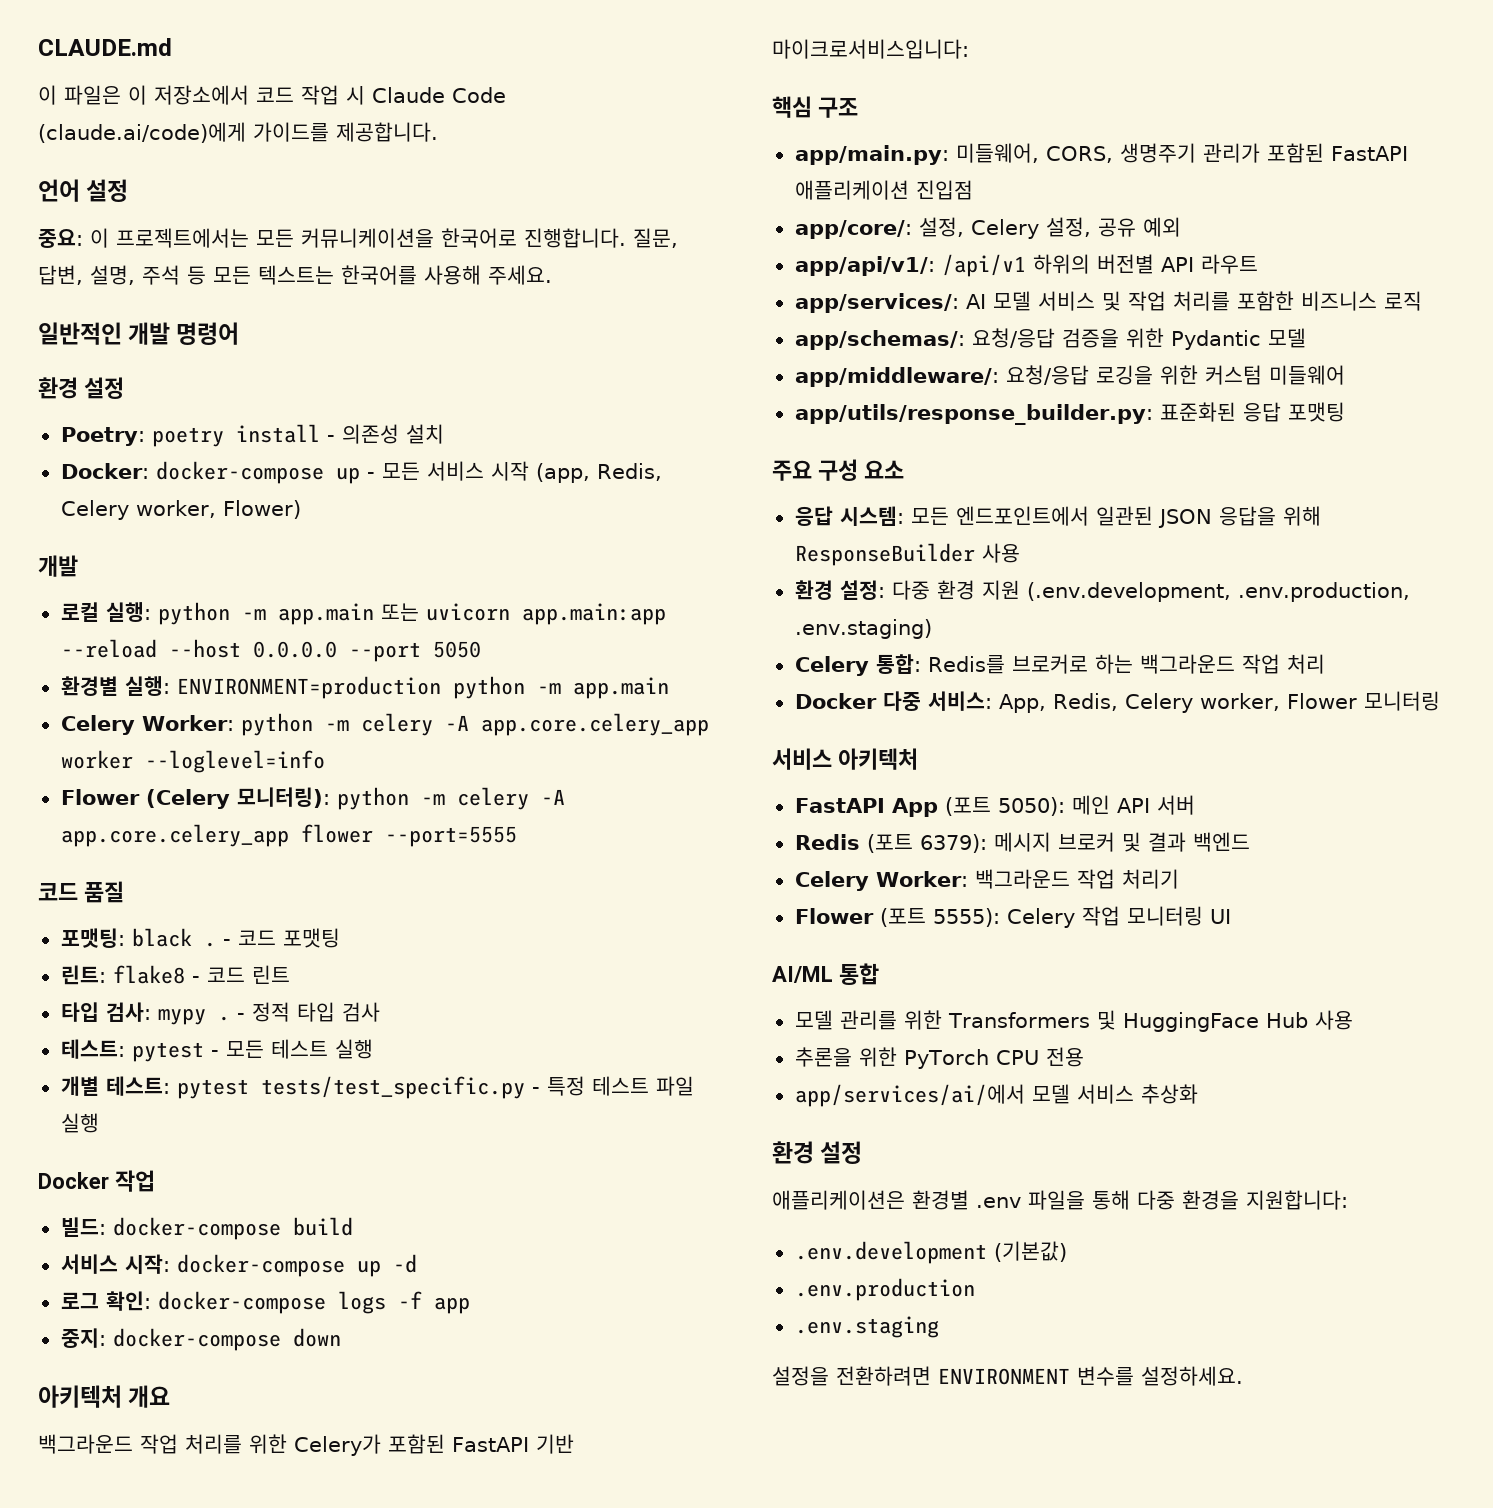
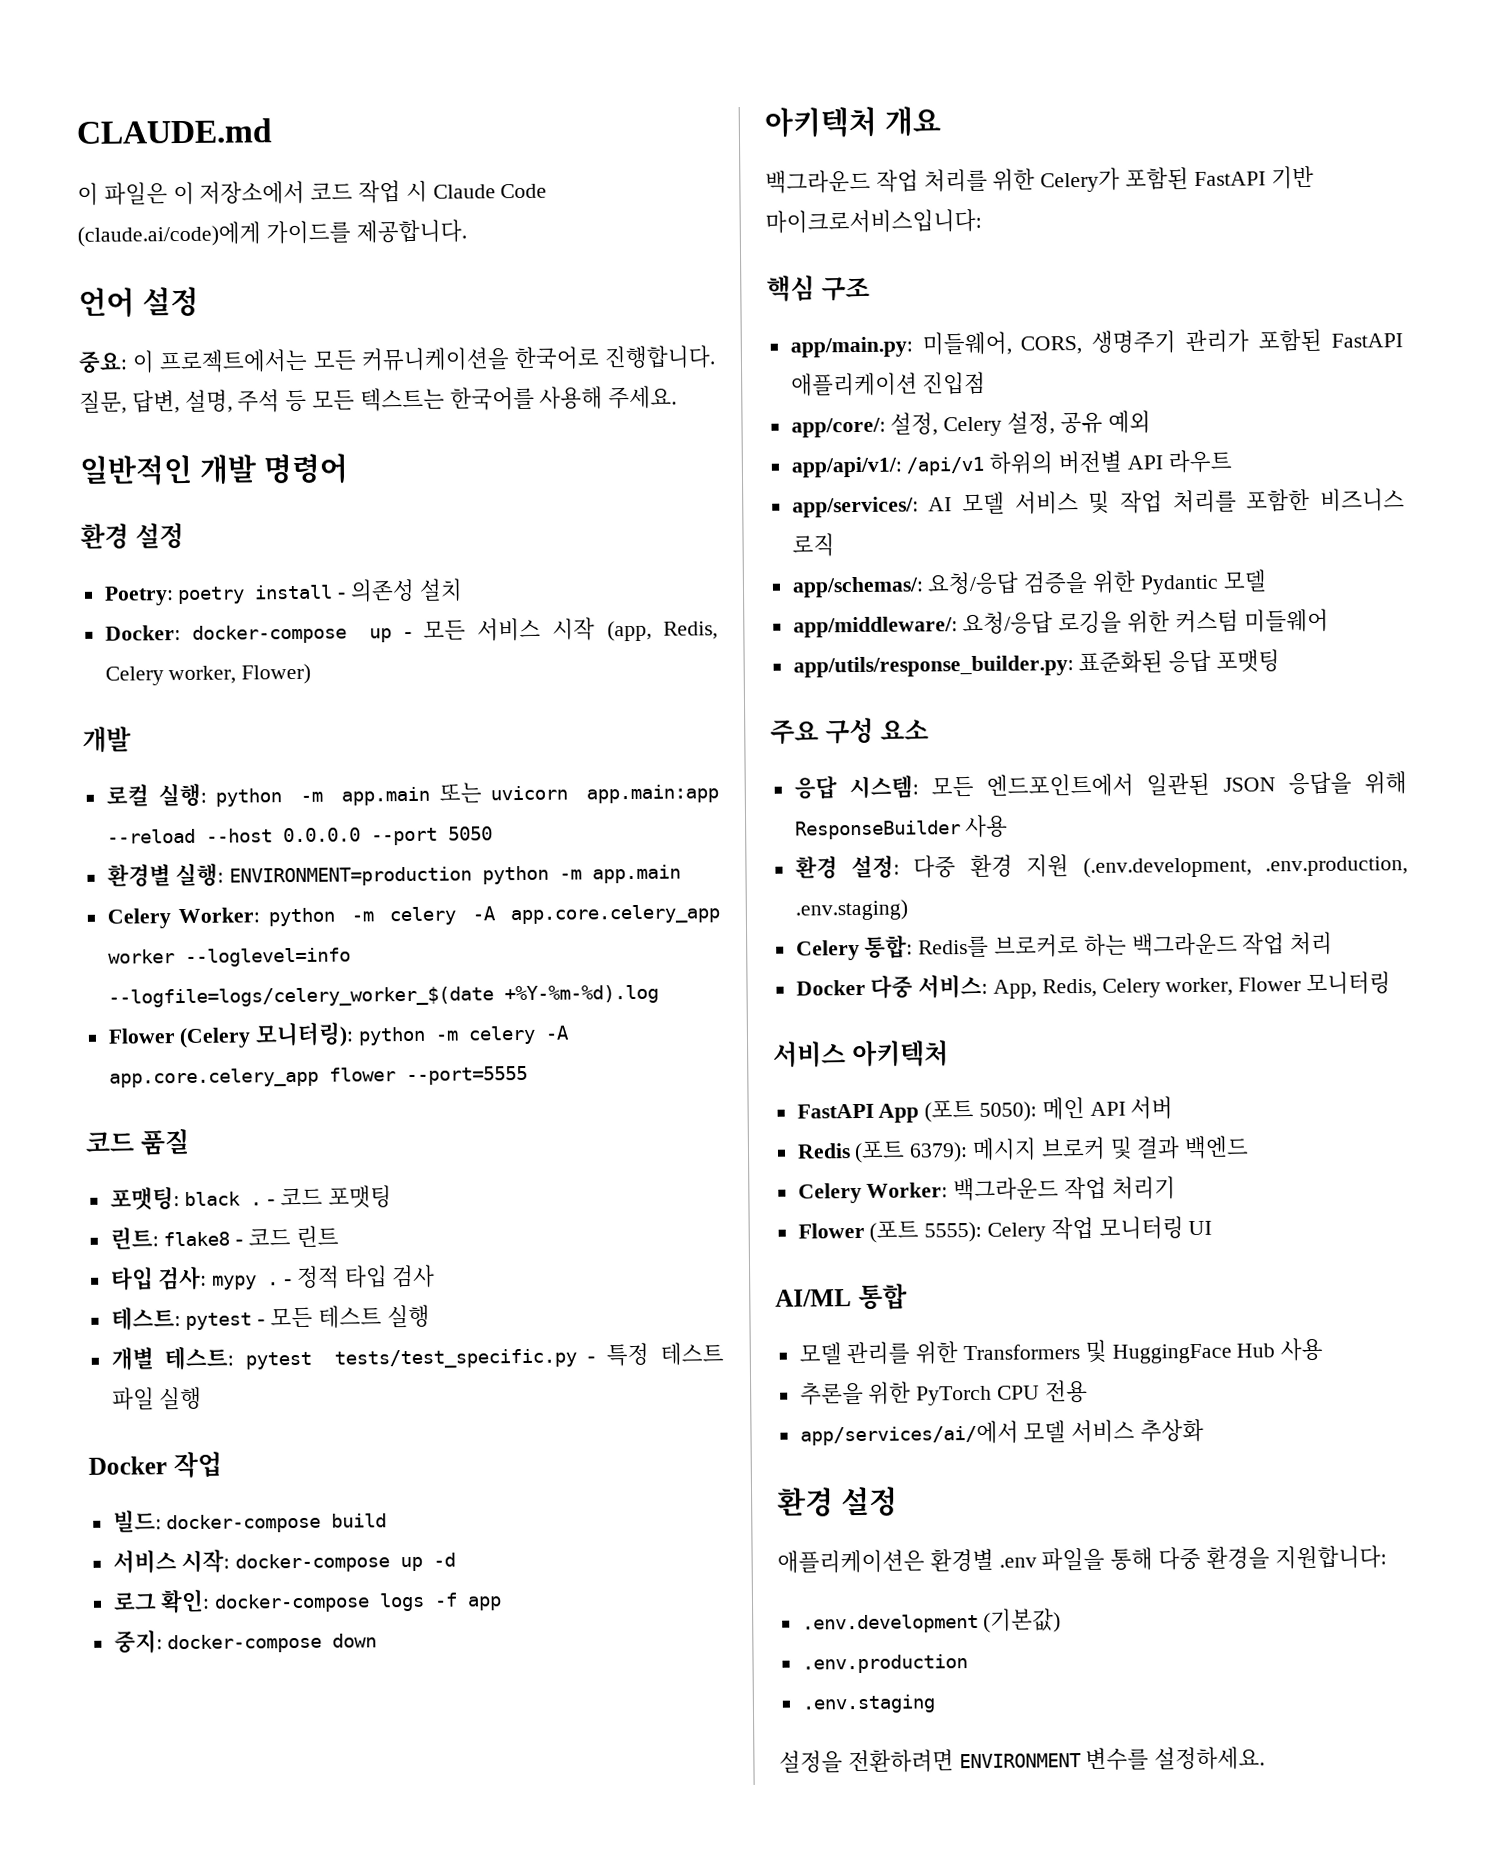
- Celery Worker: python -m celery -A app.core.celery_app worker --loglevel=info
+ Celery Worker: python -m celery -A app.core.celery_app worker --loglevel=info --logfile=logs/celery_worker_$(date +%Y-%m-%d).log

